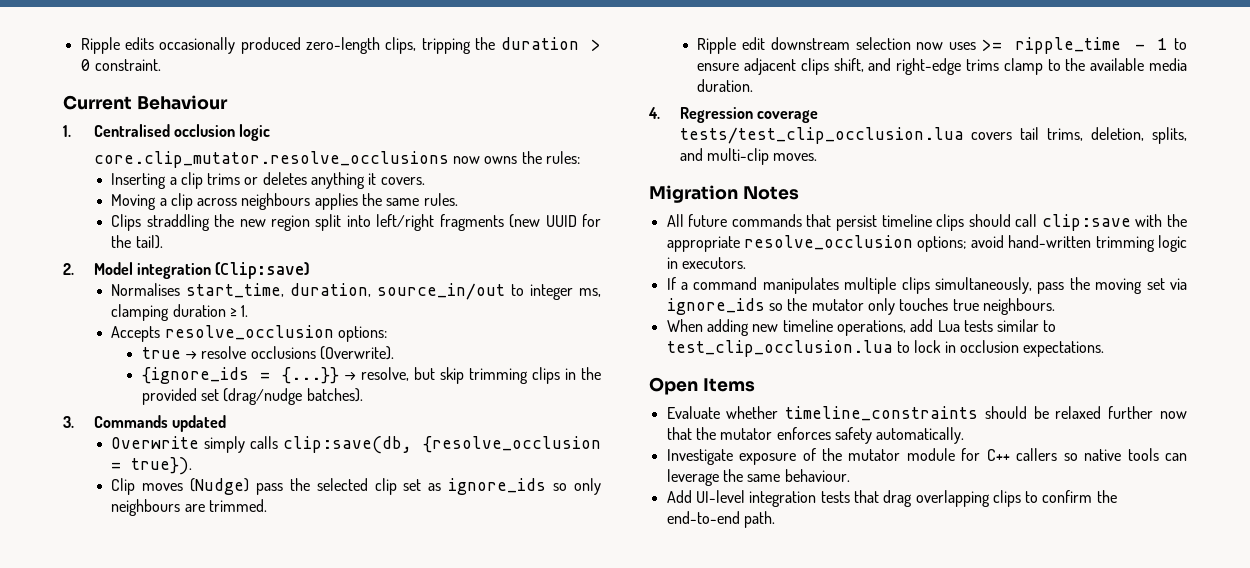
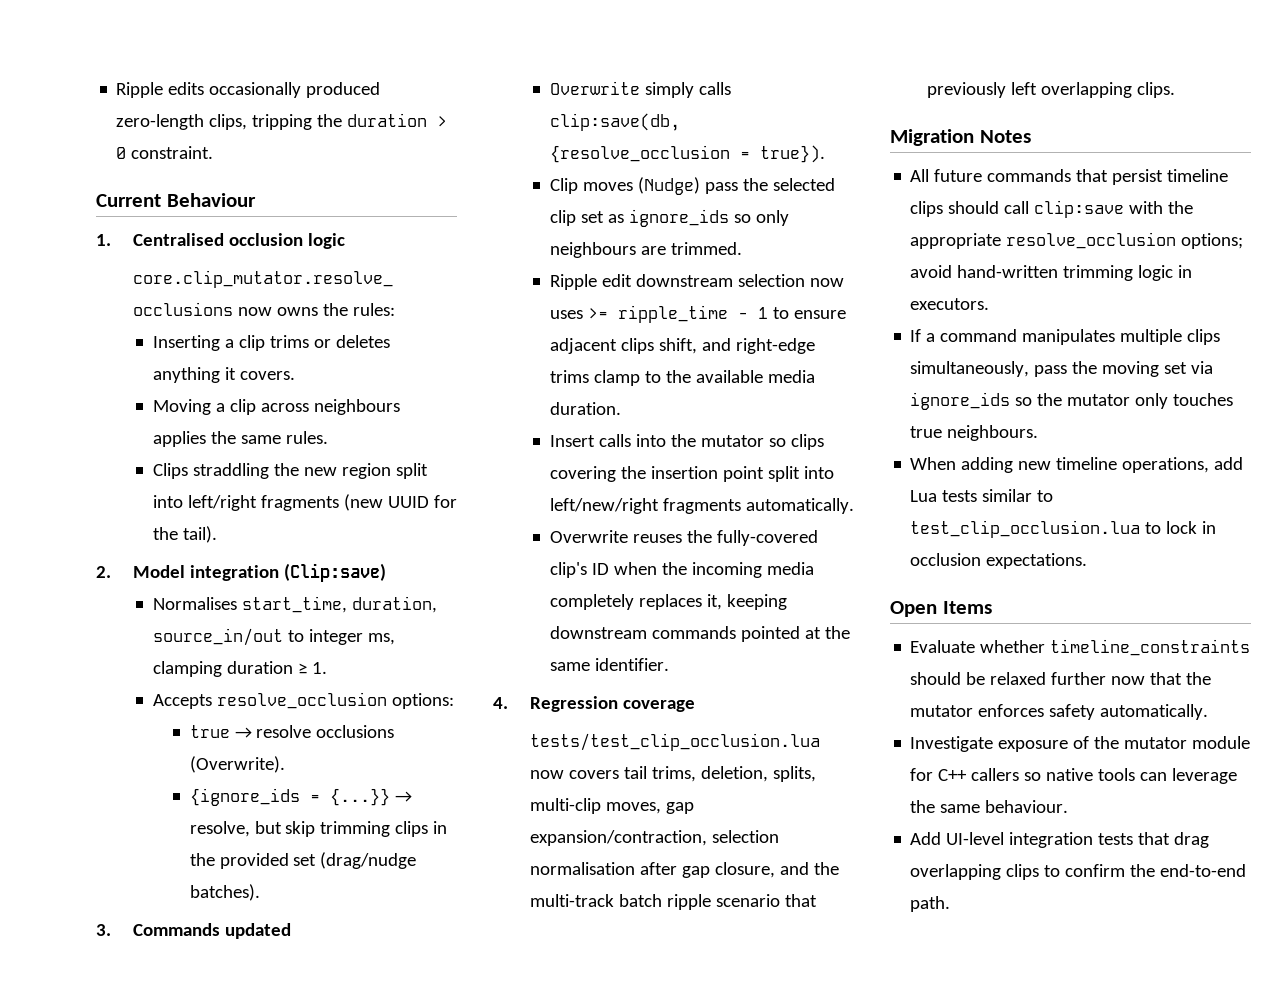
+ Insert calls into the mutator so clips covering the insertion point split into left/new/right fragments automatically.
+ Overwrite reuses the fully-covered clip's ID when the incoming media completely replaces it, keeping downstream commands pointed at the same identifier.
- tests/test_clip_occlusion.lua covers tail trims, deletion, splits, and multi-clip moves.
+ tests/test_clip_occlusion.lua now covers tail trims, deletion, splits, multi-clip moves, gap expansion/contraction, selection normalisation after gap closure, and the multi-track batch ripple scenario that previously left overlapping clips.

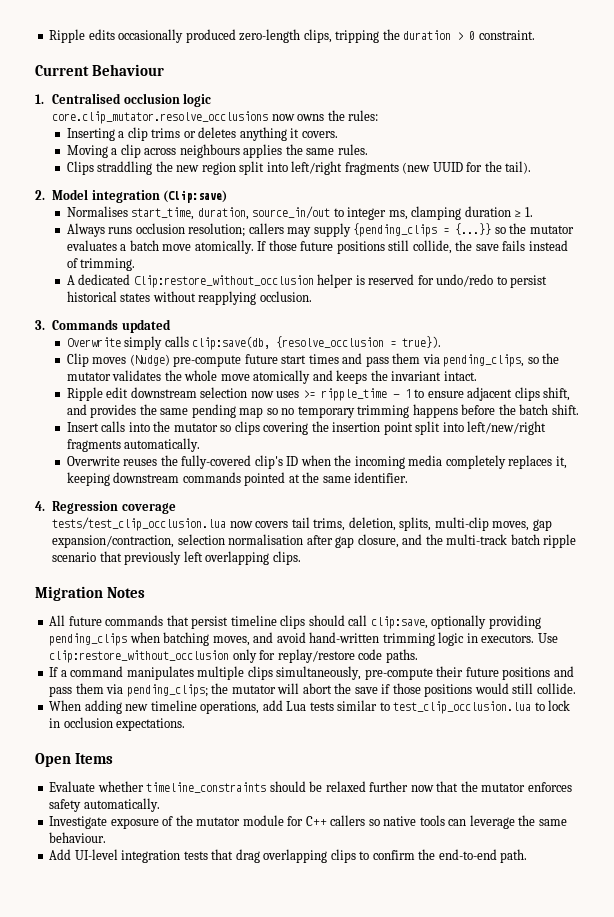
- Accepts resolve_occlusion options:
- true → resolve occlusions (Overwrite).
- {ignore_ids = {...}} → resolve, but skip trimming clips in the provided set (drag/nudge batches).
+ Always runs occlusion resolution; callers may supply {pending_clips = {...}} so the mutator evaluates a batch move atomically. If those future positions still collide, the save fails instead of trimming.
+ A dedicated Clip:restore_without_occlusion helper is reserved for undo/redo to persist historical states without reapplying occlusion.
- Clip moves (Nudge) pass the selected clip set as ignore_ids so only neighbours are trimmed.
+ Clip moves (Nudge) pre-compute future start times and pass them via pending_clips, so the mutator validates the whole move atomically and keeps the invariant intact.
- Ripple edit downstream selection now uses >= ripple_time - 1 to ensure adjacent clips shift, and right-edge trims clamp to the available media duration.
+ Ripple edit downstream selection now uses >= ripple_time - 1 to ensure adjacent clips shift, and provides the same pending map so no temporary trimming happens before the batch shift.
- All future commands that persist timeline clips should call clip:save with the appropriate resolve_occlusion options; avoid hand-written trimming logic in executors.
+ All future commands that persist timeline clips should call clip:save, optionally providing pending_clips when batching moves, and avoid hand-written trimming logic in executors. Use clip:restore_without_occlusion only for replay/restore code paths.
- If a command manipulates multiple clips simultaneously, pass the moving set via ignore_ids so the mutator only touches true neighbours.
+ If a command manipulates multiple clips simultaneously, pre-compute their future positions and pass them via pending_clips; the mutator will abort the save if those positions would still collide.

